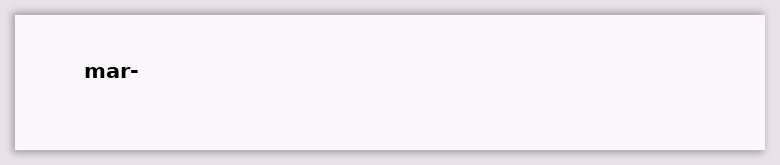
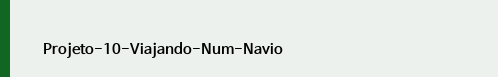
- mar-
+ Projeto-10-Viajando-Num-Navio

